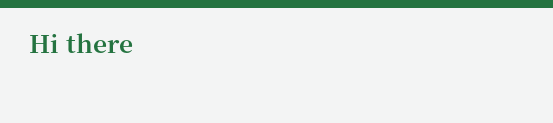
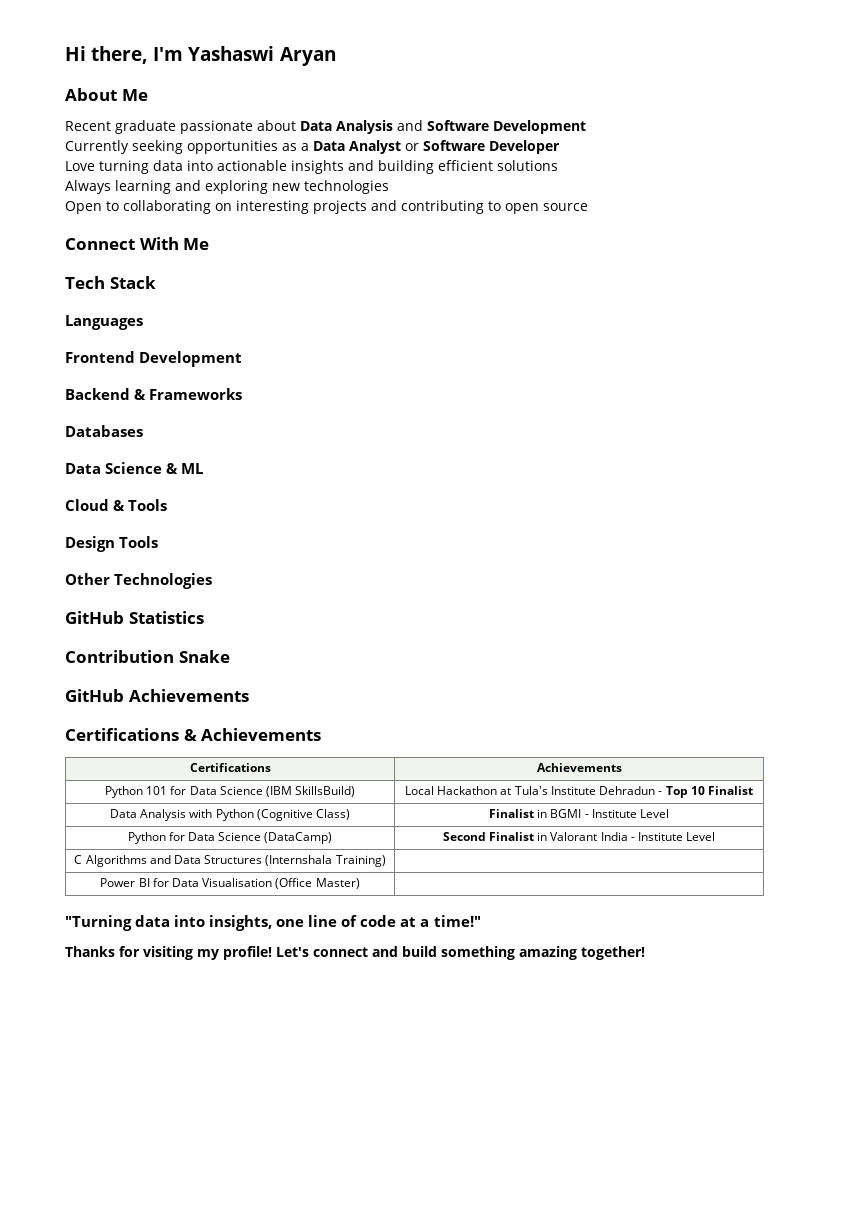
- Hi there
+ Hi there, I'm Yashaswi Aryan
+ About Me
+ Recent graduate passionate about Data Analysis and Software Development
+ Currently seeking opportunities as a Data Analyst or Software Developer
+ Love turning data into actionable insights and building efficient solutions
+ Always learning and exploring new technologies
+ Open to collaborating on interesting projects and contributing to open source
+ Connect With Me
+ Tech Stack
+ Languages
+ Frontend Development
+ Backend & Frameworks
+ Databases
+ Data Science & ML
+ Cloud & Tools
+ Design Tools
+ Other Technologies
+ GitHub Statistics
+ Contribution Snake
+ GitHub Achievements
+ Certifications & Achievements
+ Certifications | Achievements
+ Python 101 for Data Science (IBM SkillsBuild) | Local Hackathon at Tula's Institute Dehradun - Top 10 Finalist
+ Data Analysis with Python (Cognitive Class) | Finalist in BGMI - Institute Level
+ Python for Data Science (DataCamp) | Second Finalist in Valorant India - Institute Level
+ C Algorithms and Data Structures (Internshala Training) |
+ Power BI for Data Visualisation (Office Master) |
+ "Turning data into insights, one line of code at a time!"
+ Thanks for visiting my profile! Let's connect and build something amazing together!

